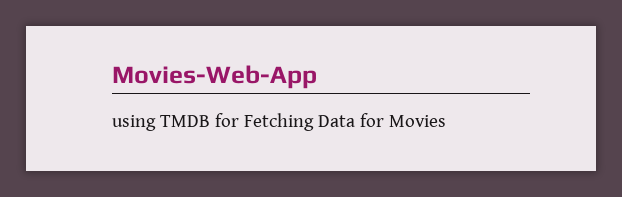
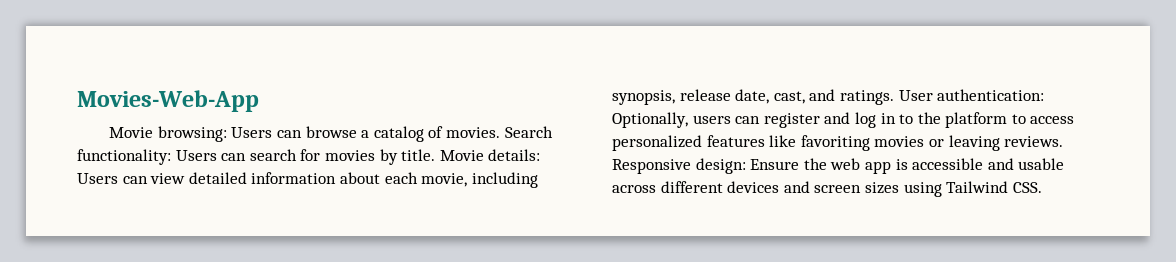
- using TMDB for Fetching Data for Movies
+ Movie browsing: Users can browse a catalog of movies. Search functionality: Users can search for movies by title. Movie details: Users can view detailed information about each movie, including synopsis, release date, cast, and ratings. User authentication: Optionally, users can register and log in to the platform to access personalized features like favoriting movies or leaving reviews. Responsive design: Ensure the web app is accessible and usable across different devices and screen sizes using Tailwind CSS.

